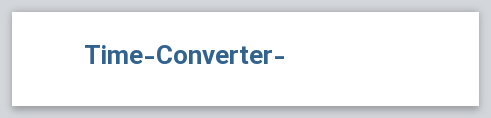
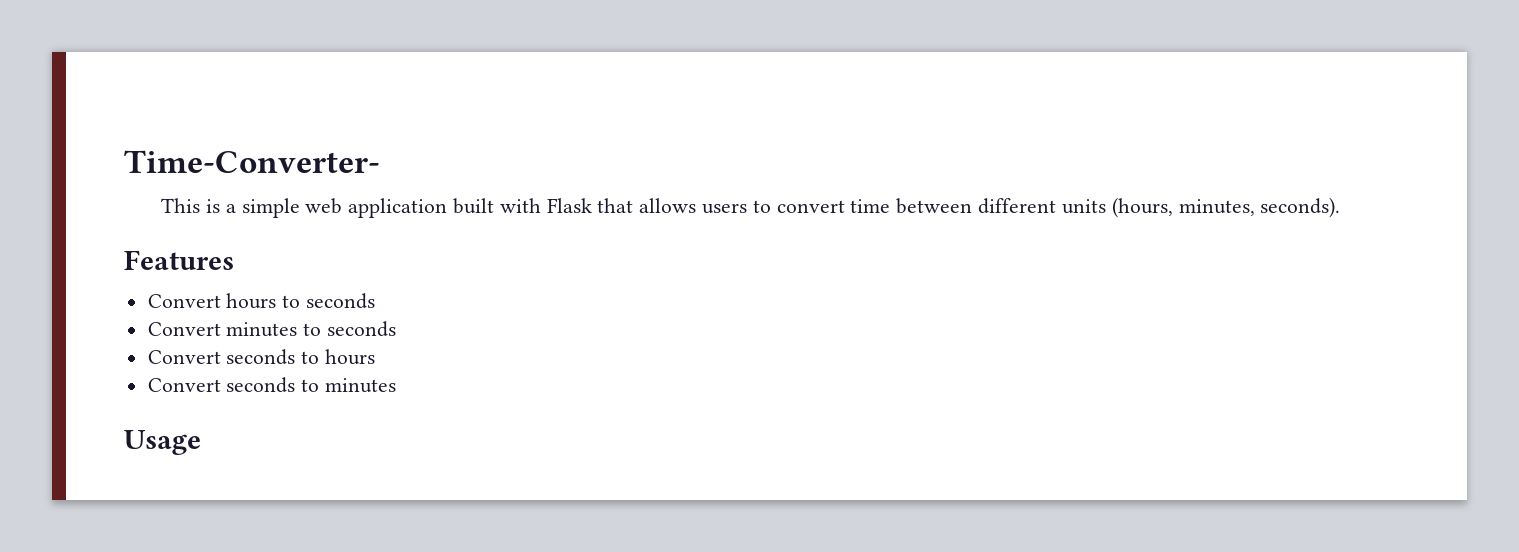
+ This is a simple web application built with Flask that allows users to convert time between different units (hours, minutes, seconds).
+ Features
+ Convert hours to seconds
+ Convert minutes to seconds
+ Convert seconds to hours
+ Convert seconds to minutes
+ Usage

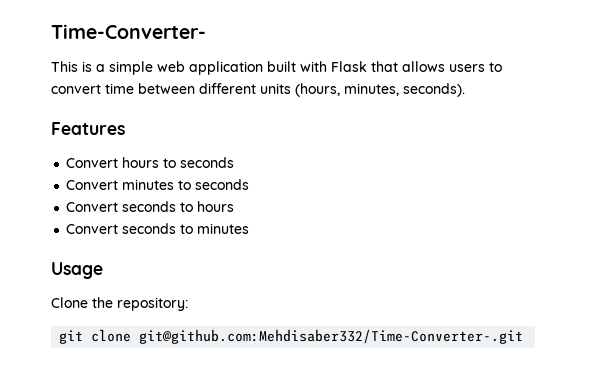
+ Clone the repository:
+ git clone git@github.com:Mehdisaber332/Time-Converter-.git

